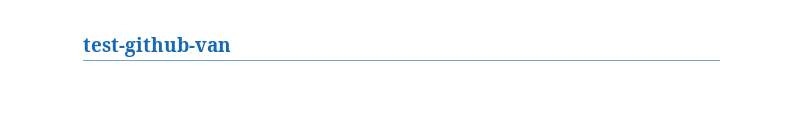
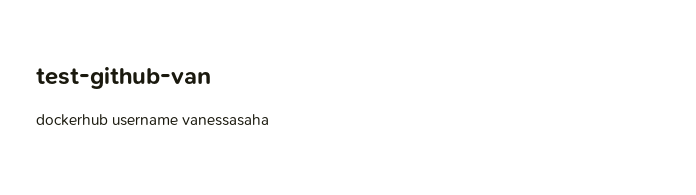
+ dockerhub username vanessasaha

